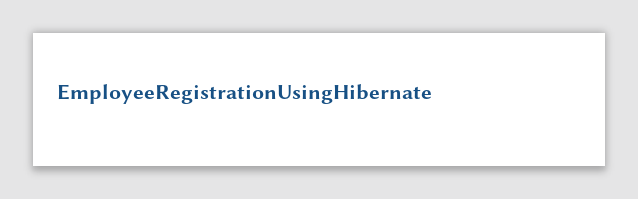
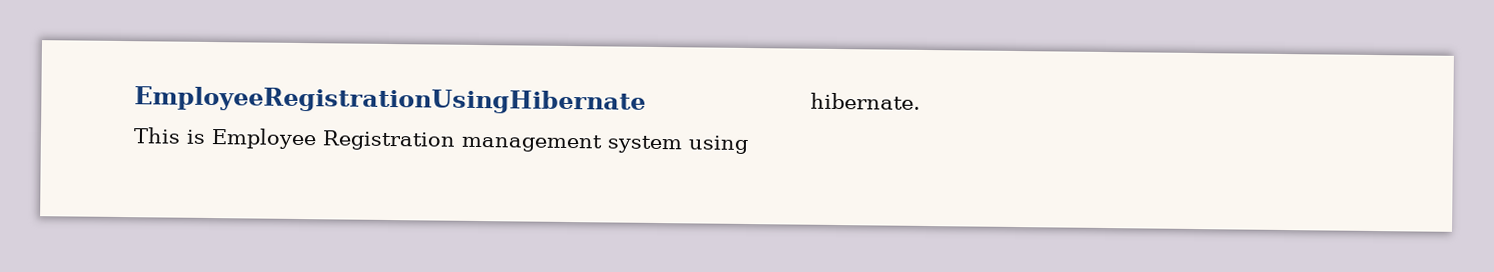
+ This is Employee Registration management system using hibernate.

